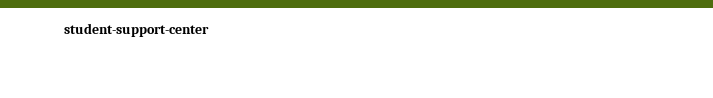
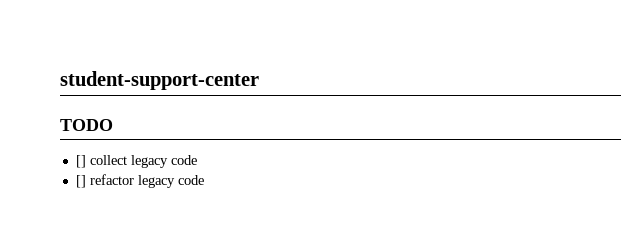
+ TODO
+ [] collect legacy code
+ [] refactor legacy code

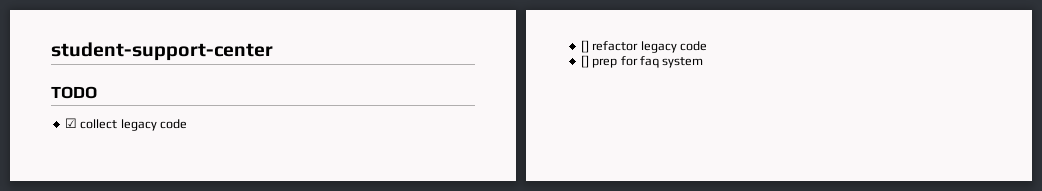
- [] collect legacy code
+ ☑ collect legacy code
+ [] prep for faq system

